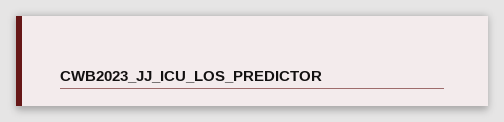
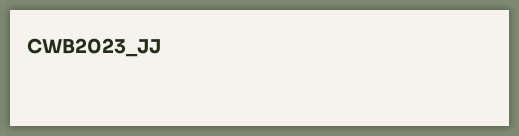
- CWB2023_JJ_ICU_LOS_PREDICTOR
+ CWB2023_JJ

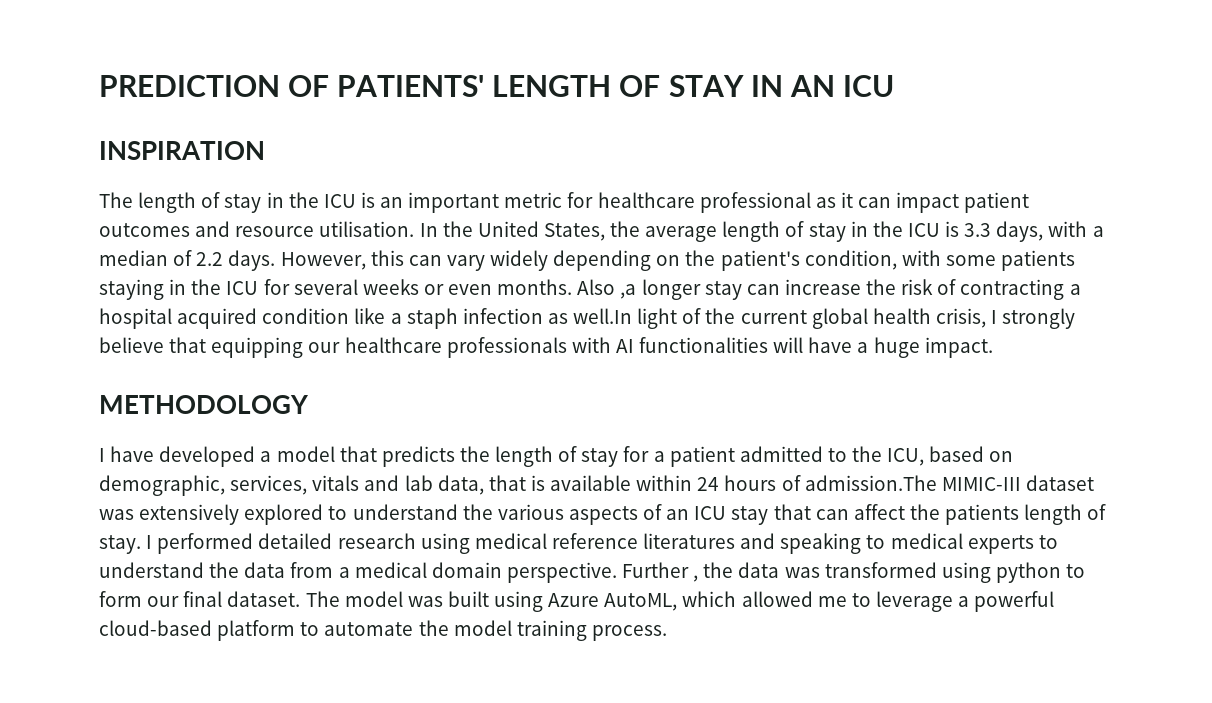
- CWB2023_JJ
+ PREDICTION OF PATIENTS' LENGTH OF STAY IN AN ICU
+ INSPIRATION
+ The length of stay in the ICU is an important metric for healthcare professional as it can impact patient outcomes and resource utilisation. In the United States, the average length of stay in the ICU is 3.3 days, with a median of 2.2 days. However, this can vary widely depending on the patient's condition, with some patients staying in the ICU for several weeks or even months. Also ,a longer stay can increase the risk of contracting a hospital acquired condition like a staph infection as well.In light of the current global health crisis, I strongly believe that equipping our healthcare professionals with AI functionalities will have a huge impact.
+ METHODOLOGY
+ I have developed a model that predicts the length of stay for a patient admitted to the ICU, based on demographic, services, vitals and lab data, that is available within 24 hours of admission.The MIMIC-III dataset was extensively explored to understand the various aspects of an ICU stay that can affect the patients length of stay. I performed detailed research using medical reference literatures and speaking to medical experts to understand the data from a medical domain perspective. Further , the data was transformed using python to form our final dataset. The model was built using Azure AutoML, which allowed me to leverage a powerful cloud-based platform to automate the model training process.

